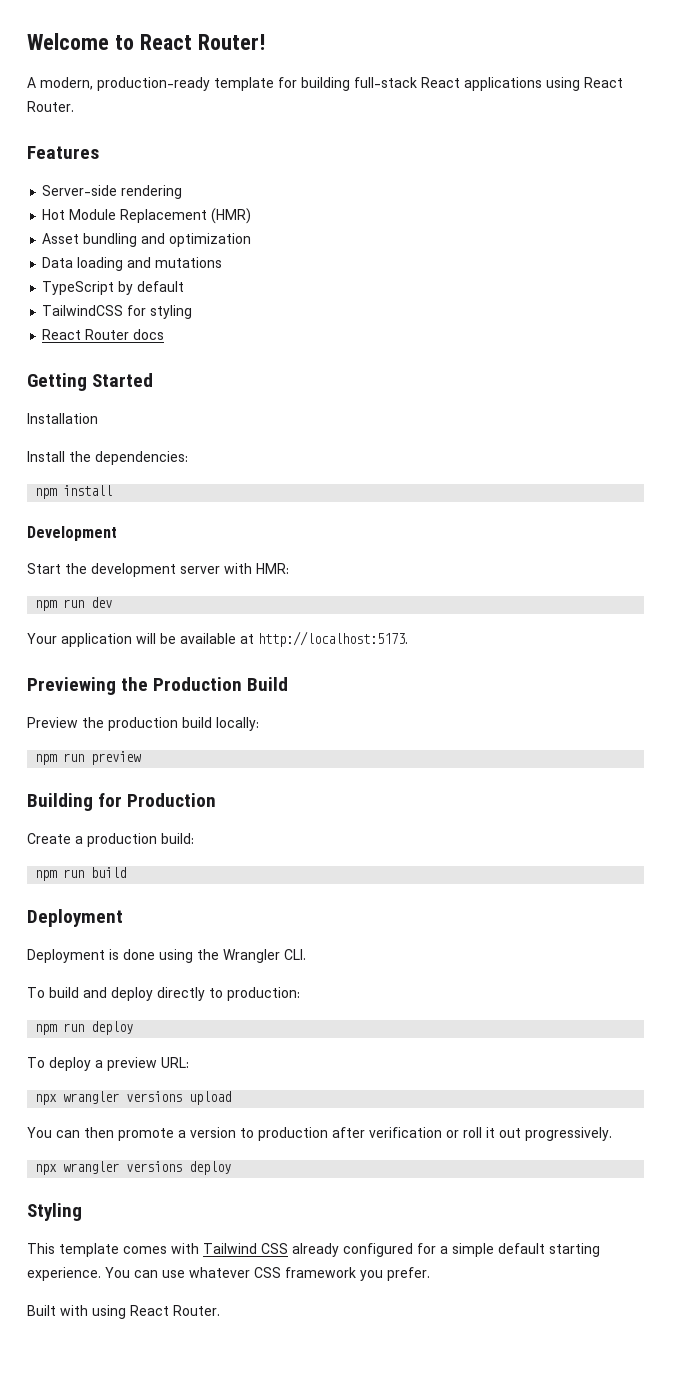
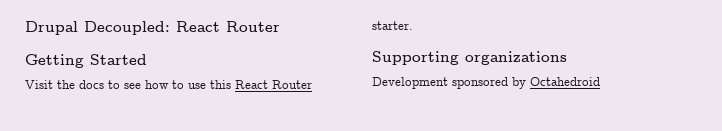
- Welcome to React Router!
- A modern, production-ready template for building full-stack React applications using React Router.
- Features
- Server-side rendering
- Hot Module Replacement (HMR)
- Asset bundling and optimization
- Data loading and mutations
- TypeScript by default
- TailwindCSS for styling
- React Router docs
+ Drupal Decoupled: React Router
- Installation
- Install the dependencies:
- npm install
- Development
- Start the development server with HMR:
- npm run dev
- Your application will be available at http://localhost:5173.
- Previewing the Production Build
- Preview the production build locally:
- npm run preview
- Building for Production
- Create a production build:
- npm run build
- Deployment
- Deployment is done using the Wrangler CLI.
- To build and deploy directly to production:
- npm run deploy
- To deploy a preview URL:
- npx wrangler versions upload
- You can then promote a version to production after verification or roll it out progressively.
- npx wrangler versions deploy
- Styling
- This template comes with Tailwind CSS already configured for a simple default starting experience. You can use whatever CSS framework you prefer.
- Built with using React Router.
+ Visit the docs to see how to use this React Router starter.
+ Supporting organizations
+ Development sponsored by Octahedroid

